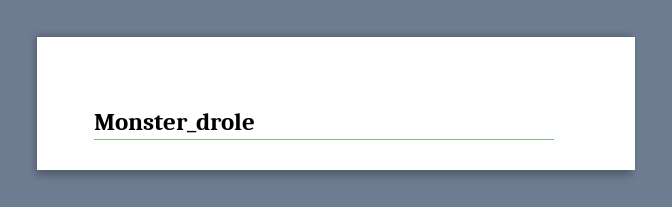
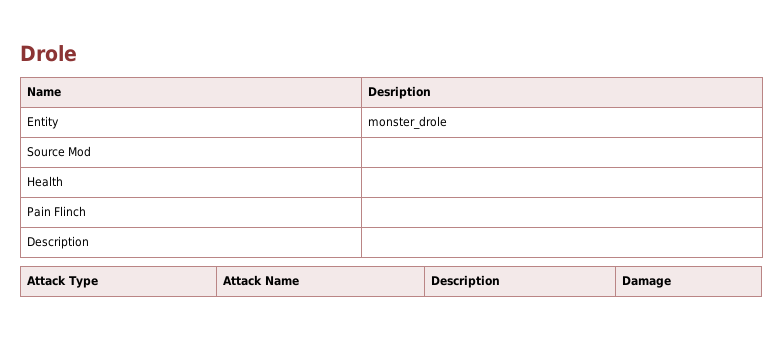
- Monster_drole
+ Drole
+ Name | Desription
+ Entity | monster_drole
+ Source Mod |
+ Health |
+ Pain Flinch |
+ Description |
+ Attack Type | Attack Name | Description | Damage

